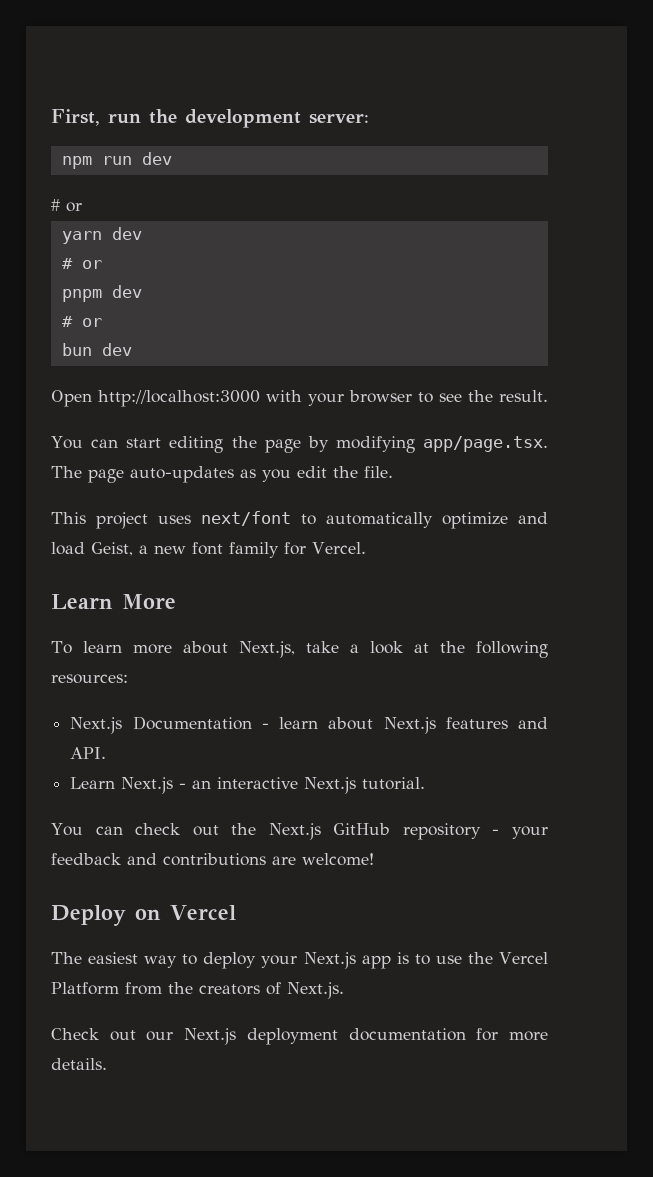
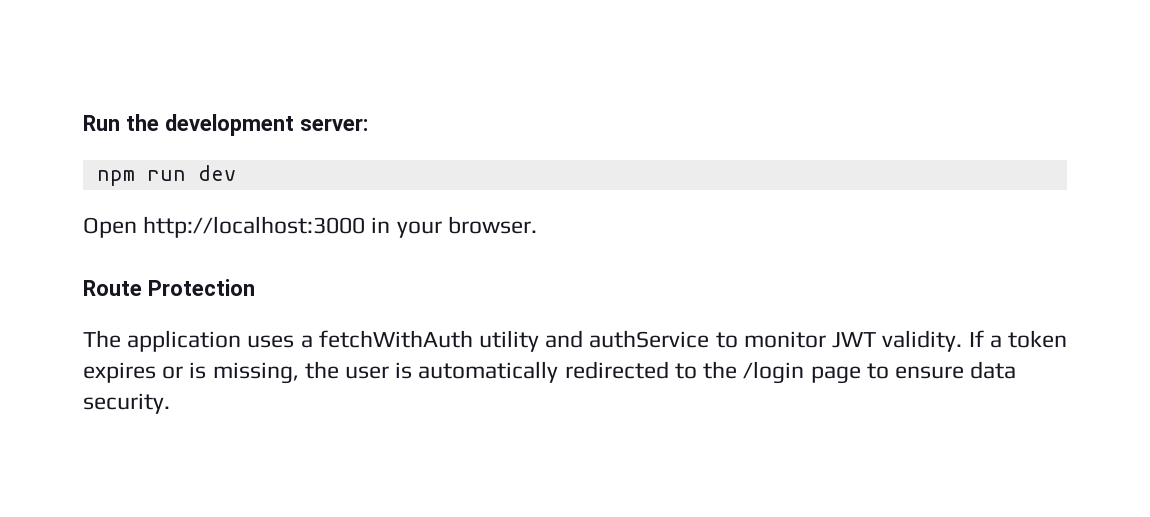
- First, run the development server:
+ Run the development server:
  npm run dev
- # or
- yarn dev
- # or
- pnpm dev
- # or
- bun dev
- Open http://localhost:3000 with your browser to see the result.
- You can start editing the page by modifying app/page.tsx. The page auto-updates as you edit the file.
- This project uses next/font to automatically optimize and load Geist, a new font family for Vercel.
- Learn More
- To learn more about Next.js, take a look at the following resources:
- Next.js Documentation - learn about Next.js features and API.
- Learn Next.js - an interactive Next.js tutorial.
- You can check out the Next.js GitHub repository - your feedback and contributions are welcome!
- Deploy on Vercel
- The easiest way to deploy your Next.js app is to use the Vercel Platform from the creators of Next.js.
- Check out our Next.js deployment documentation for more details.
+ Open http://localhost:3000 in your browser.
+ Route Protection
+ The application uses a fetchWithAuth utility and authService to monitor JWT validity. If a token expires or is missing, the user is automatically redirected to the /login page to ensure data security.

